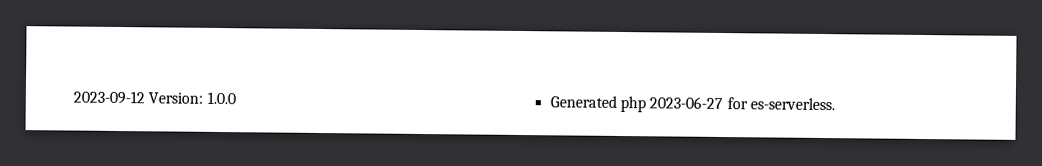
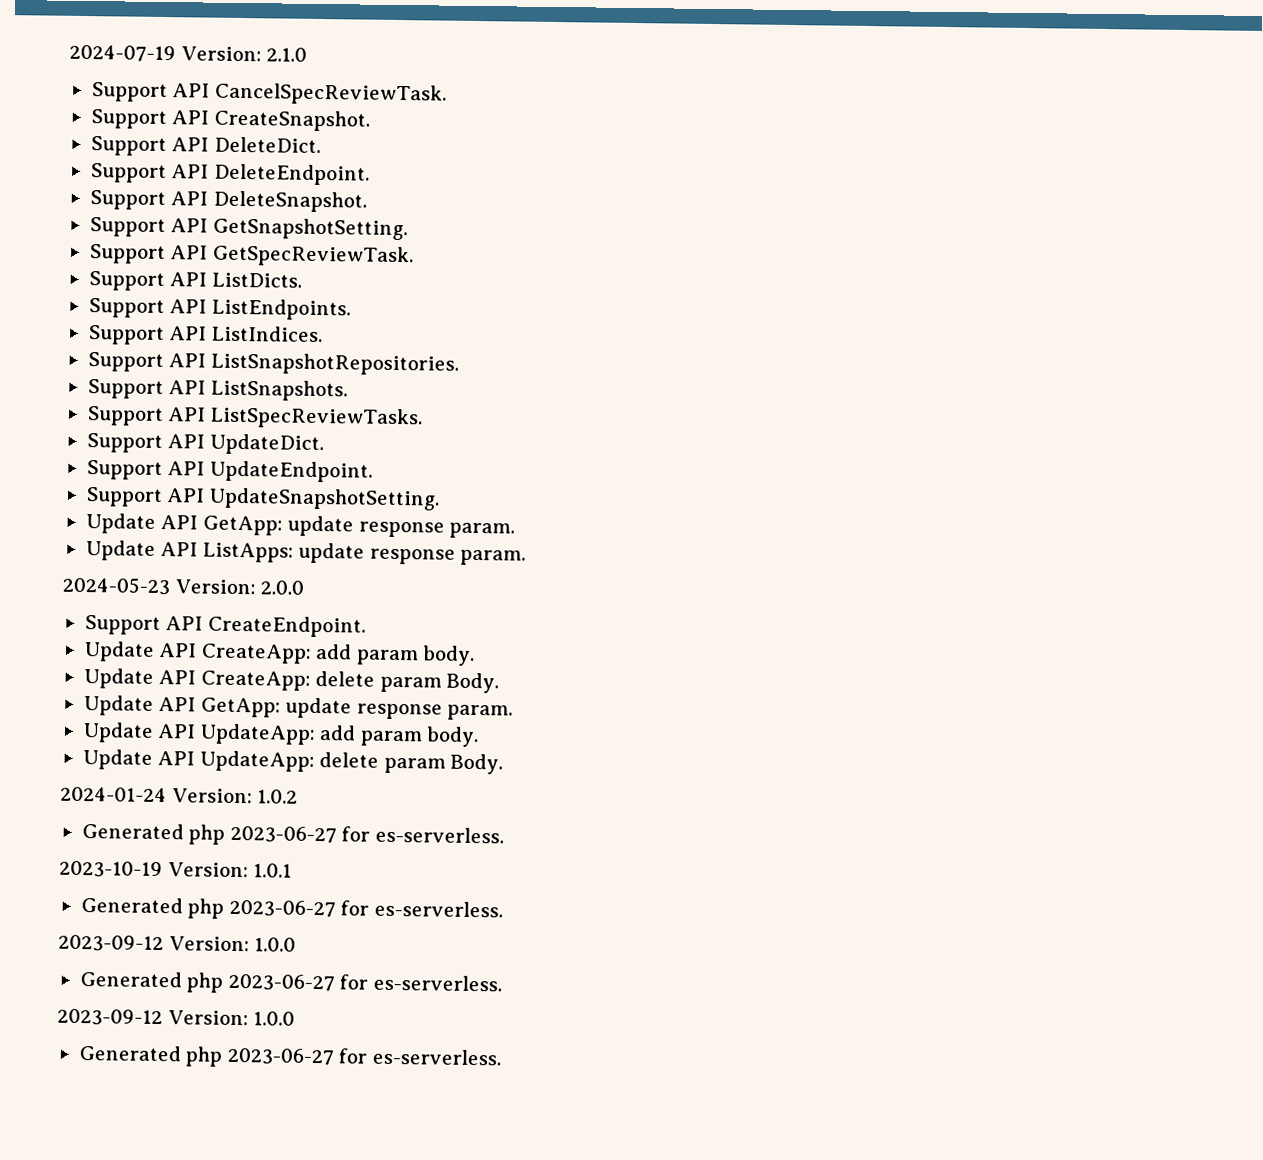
+ 2024-07-19 Version: 2.1.0
+ Support API CancelSpecReviewTask.
+ Support API CreateSnapshot.
+ Support API DeleteDict.
+ Support API DeleteEndpoint.
+ Support API DeleteSnapshot.
+ Support API GetSnapshotSetting.
+ Support API GetSpecReviewTask.
+ Support API ListDicts.
+ Support API ListEndpoints.
+ Support API ListIndices.
+ Support API ListSnapshotRepositories.
+ Support API ListSnapshots.
+ Support API ListSpecReviewTasks.
+ Support API UpdateDict.
+ Support API UpdateEndpoint.
+ Support API UpdateSnapshotSetting.
+ Update API GetApp: update response param.
+ Update API ListApps: update response param.
+ 2024-05-23 Version: 2.0.0
+ Support API CreateEndpoint.
+ Update API CreateApp: add param body.
+ Update API CreateApp: delete param Body.
+ Update API GetApp: update response param.
+ Update API UpdateApp: add param body.
+ Update API UpdateApp: delete param Body.
+ 2024-01-24 Version: 1.0.2
+ Generated php 2023-06-27 for es-serverless.
+ 2023-10-19 Version: 1.0.1
+ Generated php 2023-06-27 for es-serverless.
+ 2023-09-12 Version: 1.0.0
+ Generated php 2023-06-27 for es-serverless.

